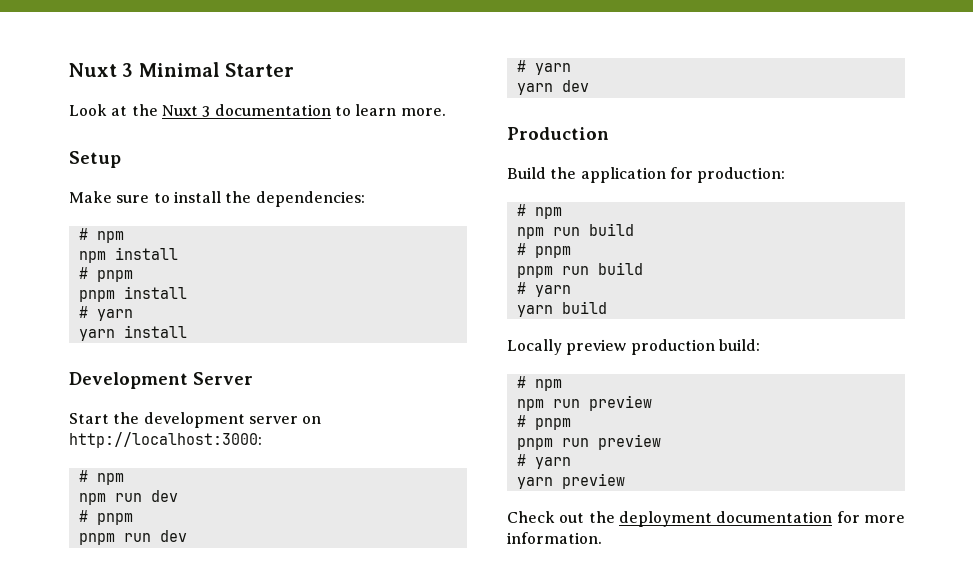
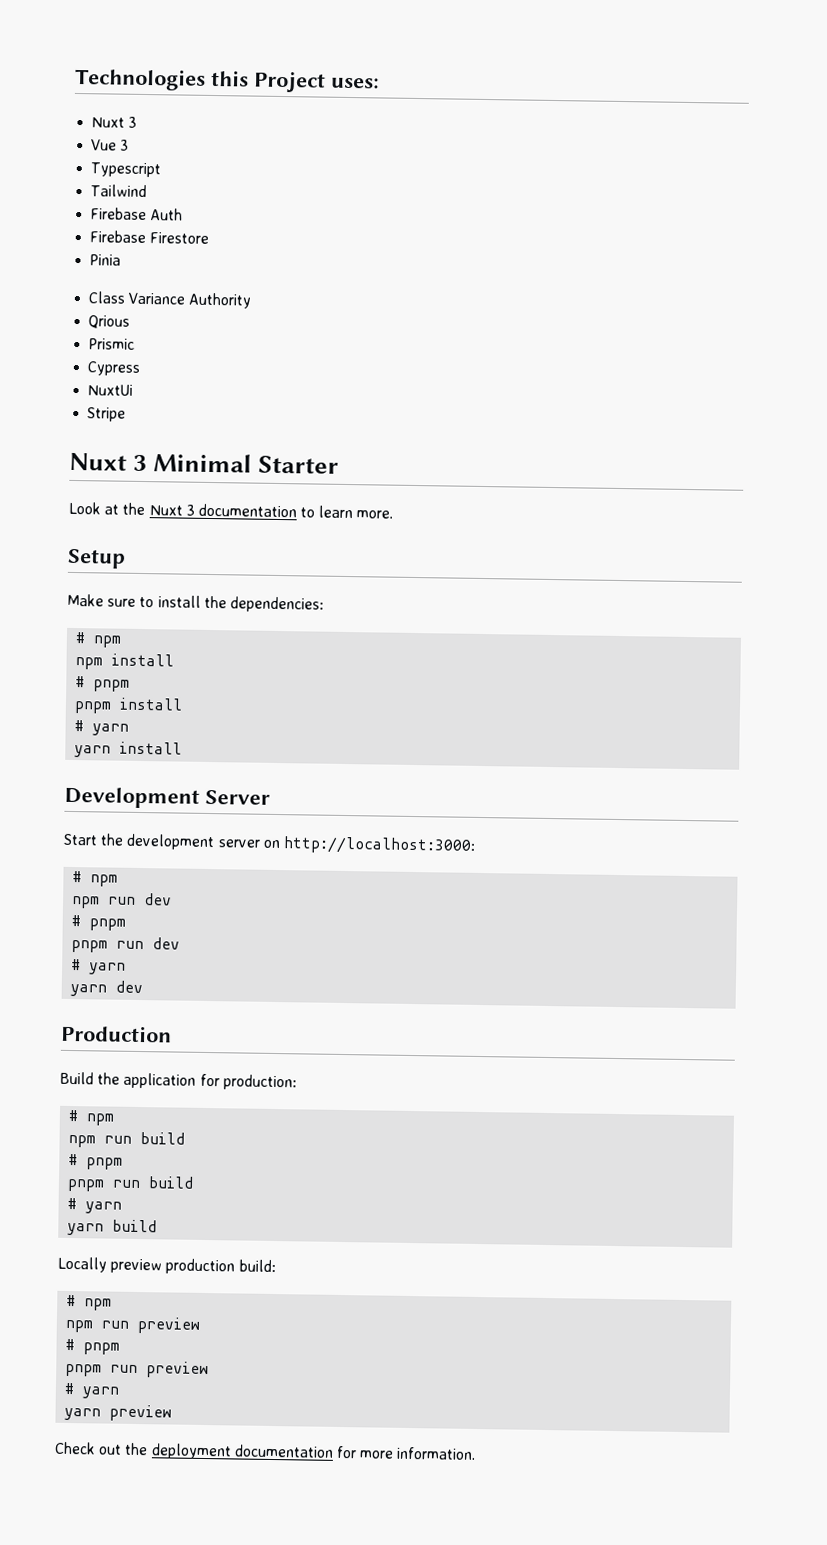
+ Technologies this Project uses:
+ Nuxt 3
+ Vue 3
+ Typescript
+ Tailwind
+ Firebase Auth
+ Firebase Firestore
+ Pinia
+ Class Variance Authority
+ Qrious
+ Prismic
+ Cypress
+ NuxtUi
+ Stripe

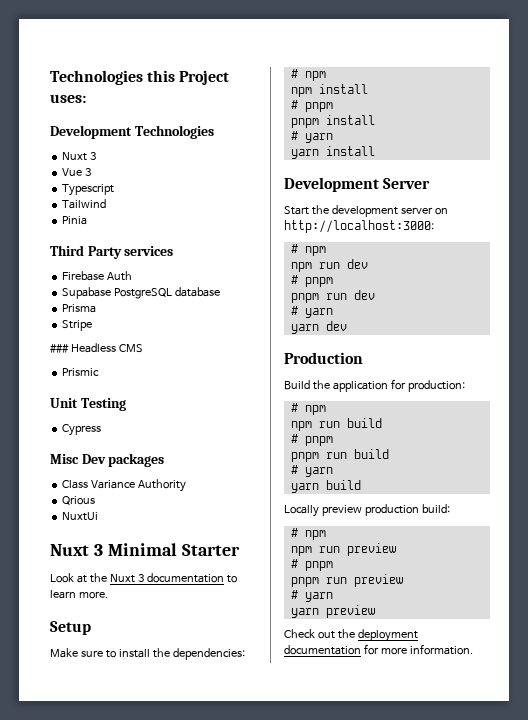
+ Development Technologies
+ Pinia
+ Third Party services
  Firebase Auth
- Firebase Firestore
- Pinia
+ Supabase PostgreSQL database
+ Prisma
+ Stripe
+ ### Headless CMS
+ Prismic
+ Unit Testing
+ Cypress
+ Misc Dev packages
- Prismic
- Cypress
- Stripe

